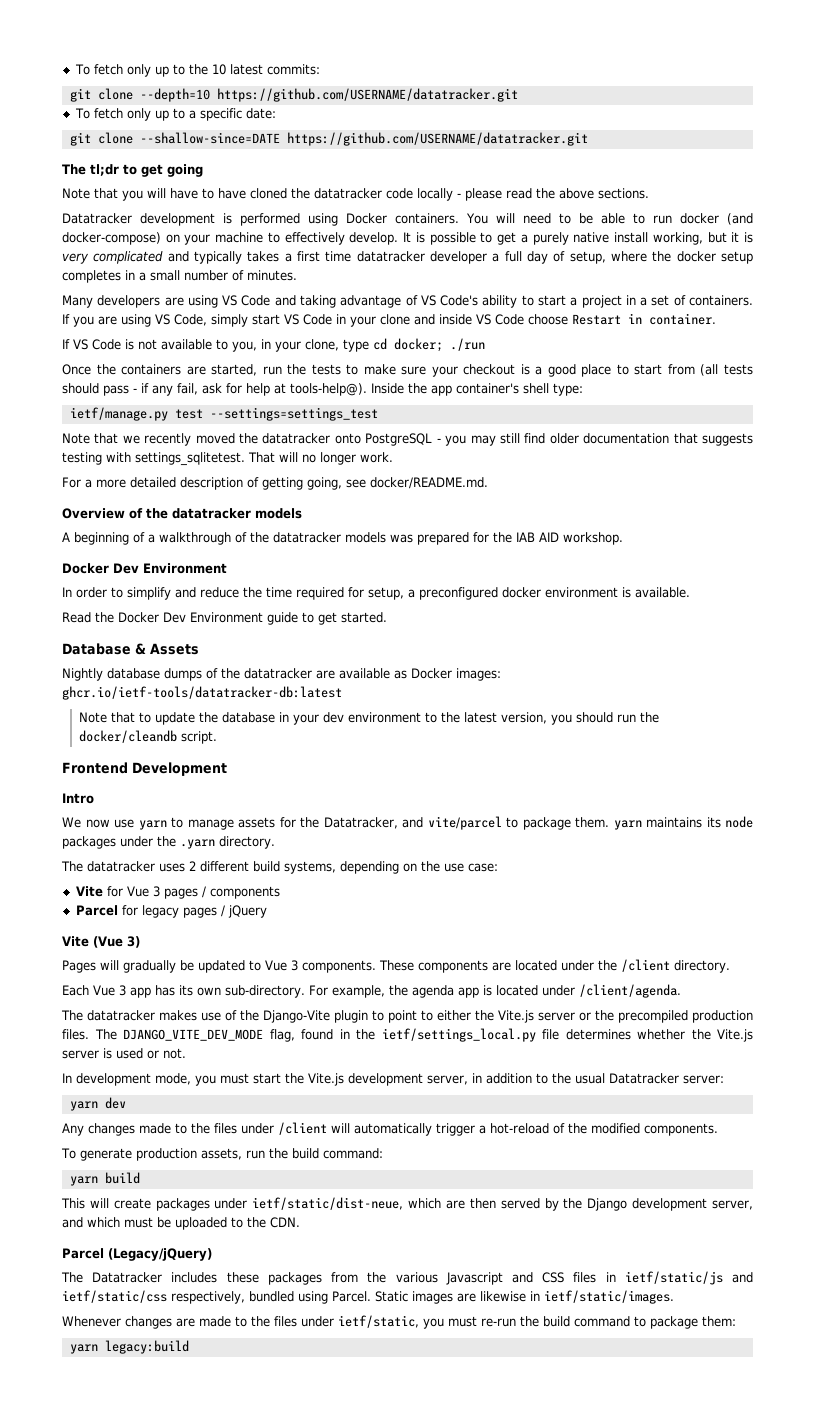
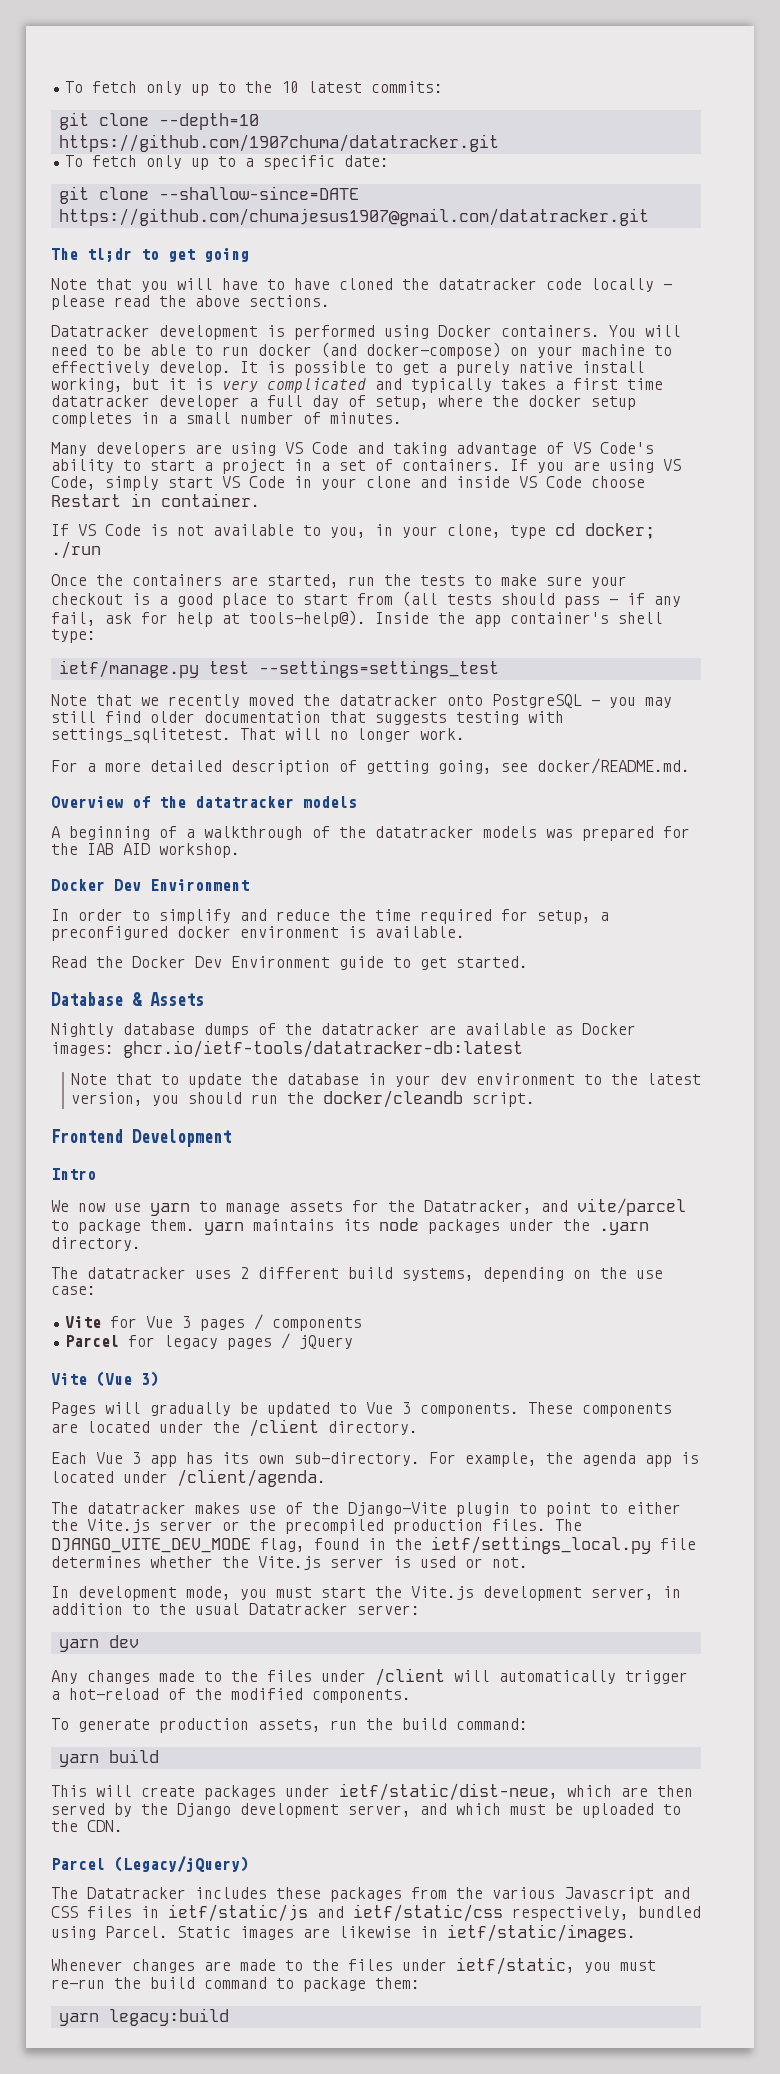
- git clone --depth=10 https://github.com/USERNAME/datatracker.git
+ git clone --depth=10 https://github.com/1907chuma/datatracker.git
- git clone --shallow-since=DATE https://github.com/USERNAME/datatracker.git
+ git clone --shallow-since=DATE https://github.com/chumajesus1907@gmail.com/datatracker.git

